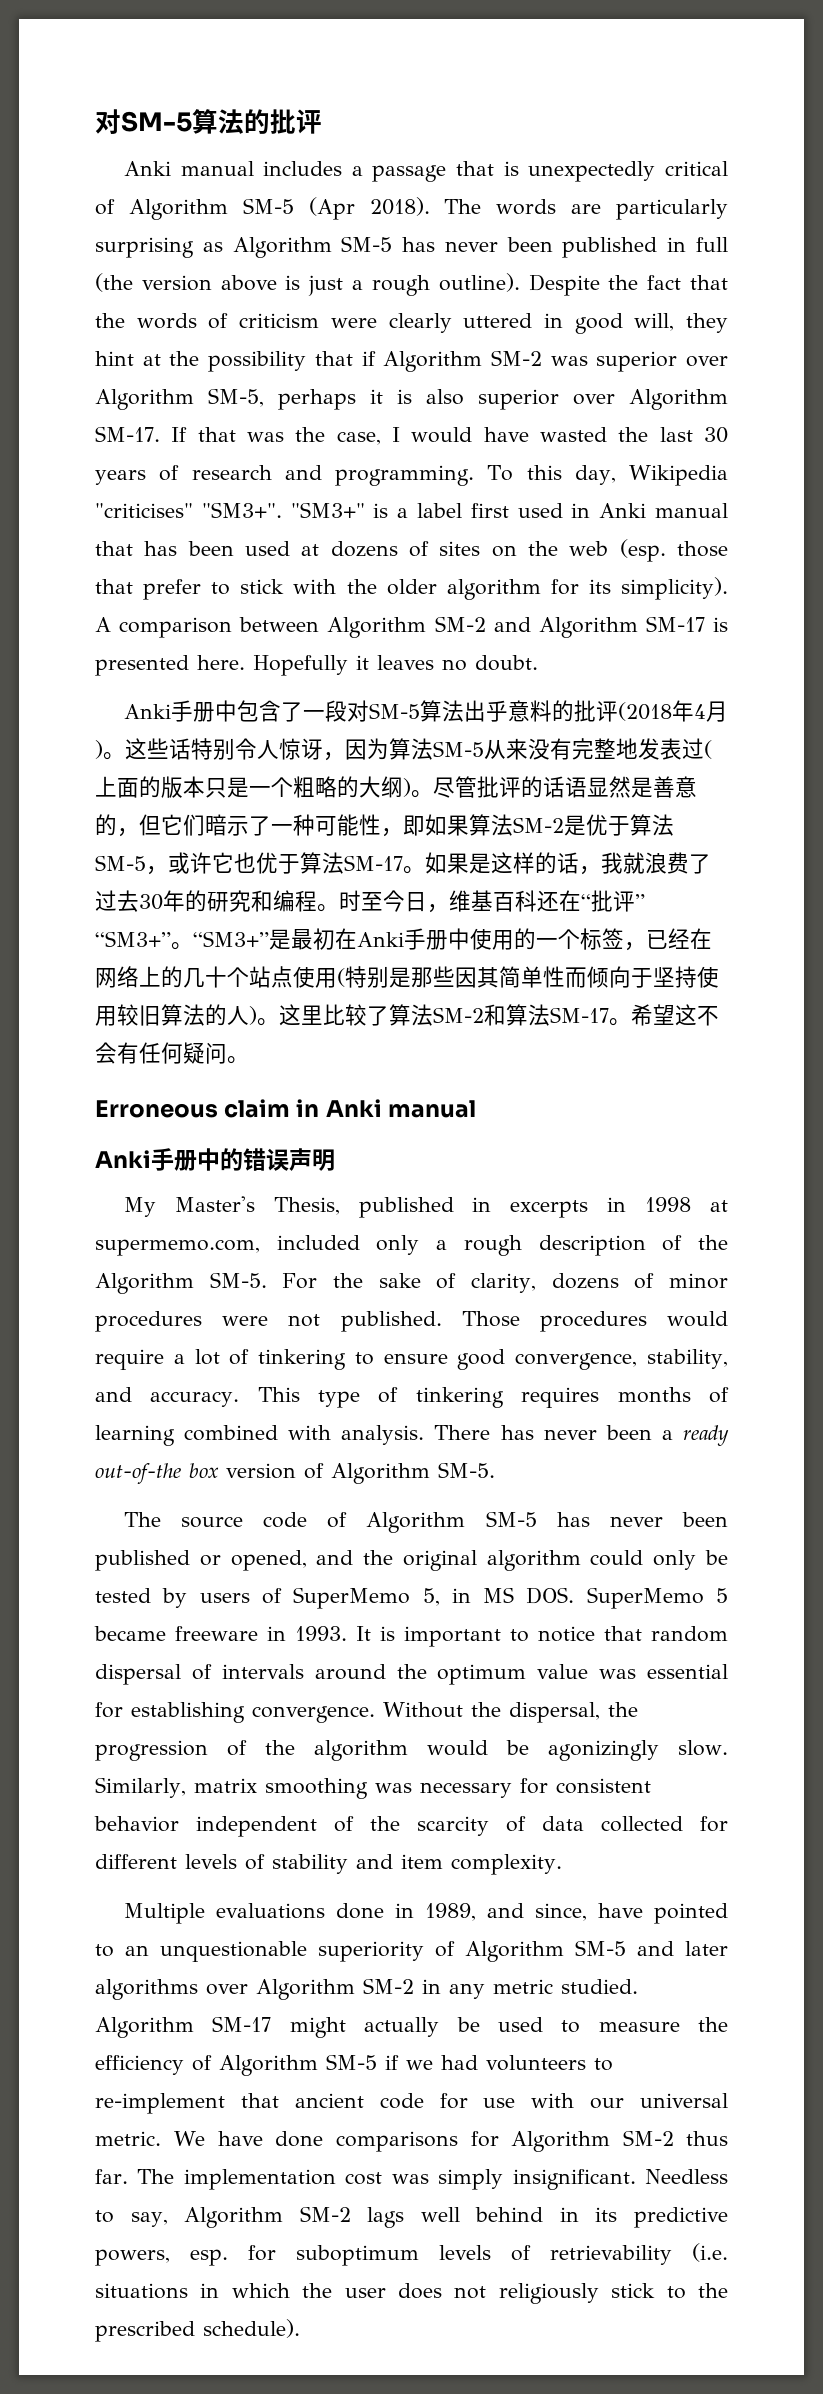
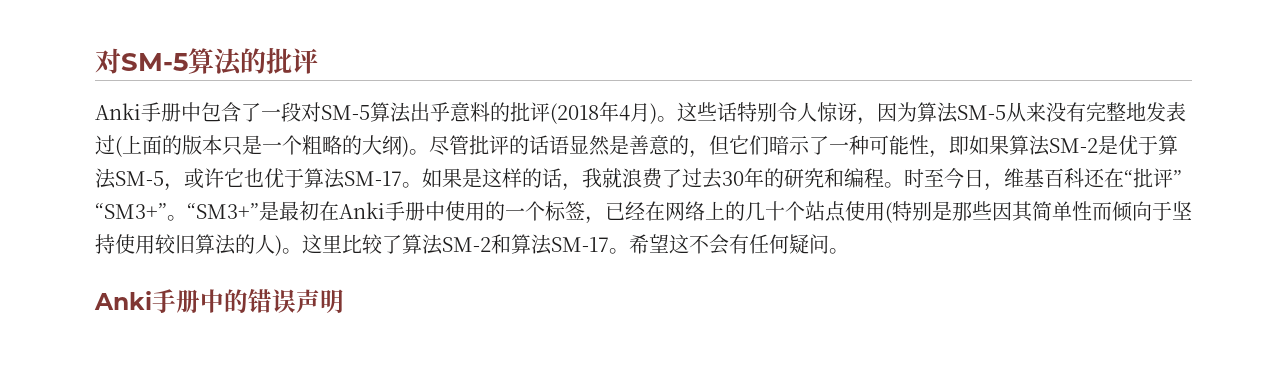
- Anki manual includes a passage that is unexpectedly critical of Algorithm SM-5 (Apr 2018). The words are particularly surprising as Algorithm SM-5 has never been published in full (the version above is just a rough outline). Despite the fact that the words of criticism were clearly uttered in good will, they hint at the possibility that if Algorithm SM-2 was superior over Algorithm SM-5, perhaps it is also superior over Algorithm SM-17. If that was the case, I would have wasted the last 30 years of research and programming. To this day, Wikipedia "criticises" "SM3+". "SM3+" is a label first used in Anki manual that has been used at dozens of sites on the web (esp. those that prefer to stick with the older algorithm for its simplicity). A comparison between Algorithm SM-2 and Algorithm SM-17 is presented here. Hopefully it leaves no doubt.
- Erroneous claim in Anki manual
- My Master's Thesis, published in excerpts in 1998 at supermemo.com, included only a rough description of the Algorithm SM-5. For the sake of clarity, dozens of minor procedures were not published. Those procedures would require a lot of tinkering to ensure good convergence, stability, and accuracy. This type of tinkering requires months of learning combined with analysis. There has never been a ready out-of-the box version of Algorithm SM-5.
- The source code of Algorithm SM-5 has never been published or opened, and the original algorithm could only be tested by users of SuperMemo 5, in MS DOS. SuperMemo 5 became freeware in 1993. It is important to notice that random dispersal of intervals around the optimum value was essential for establishing convergence. Without the dispersal, the progression of the algorithm would be agonizingly slow. Similarly, matrix smoothing was necessary for consistent behavior independent of the scarcity of data collected for different levels of stability and item complexity.
- Multiple evaluations done in 1989, and since, have pointed to an unquestionable superiority of Algorithm SM-5 and later algorithms over Algorithm SM-2 in any metric studied. Algorithm SM-17 might actually be used to measure the efficiency of Algorithm SM-5 if we had volunteers to re-implement that ancient code for use with our universal metric. We have done comparisons for Algorithm SM-2 thus far. The implementation cost was simply insignificant. Needless to say, Algorithm SM-2 lags well behind in its predictive powers, esp. for suboptimum levels of retrievability (i.e. situations in which the user does not religiously stick to the prescribed schedule).

